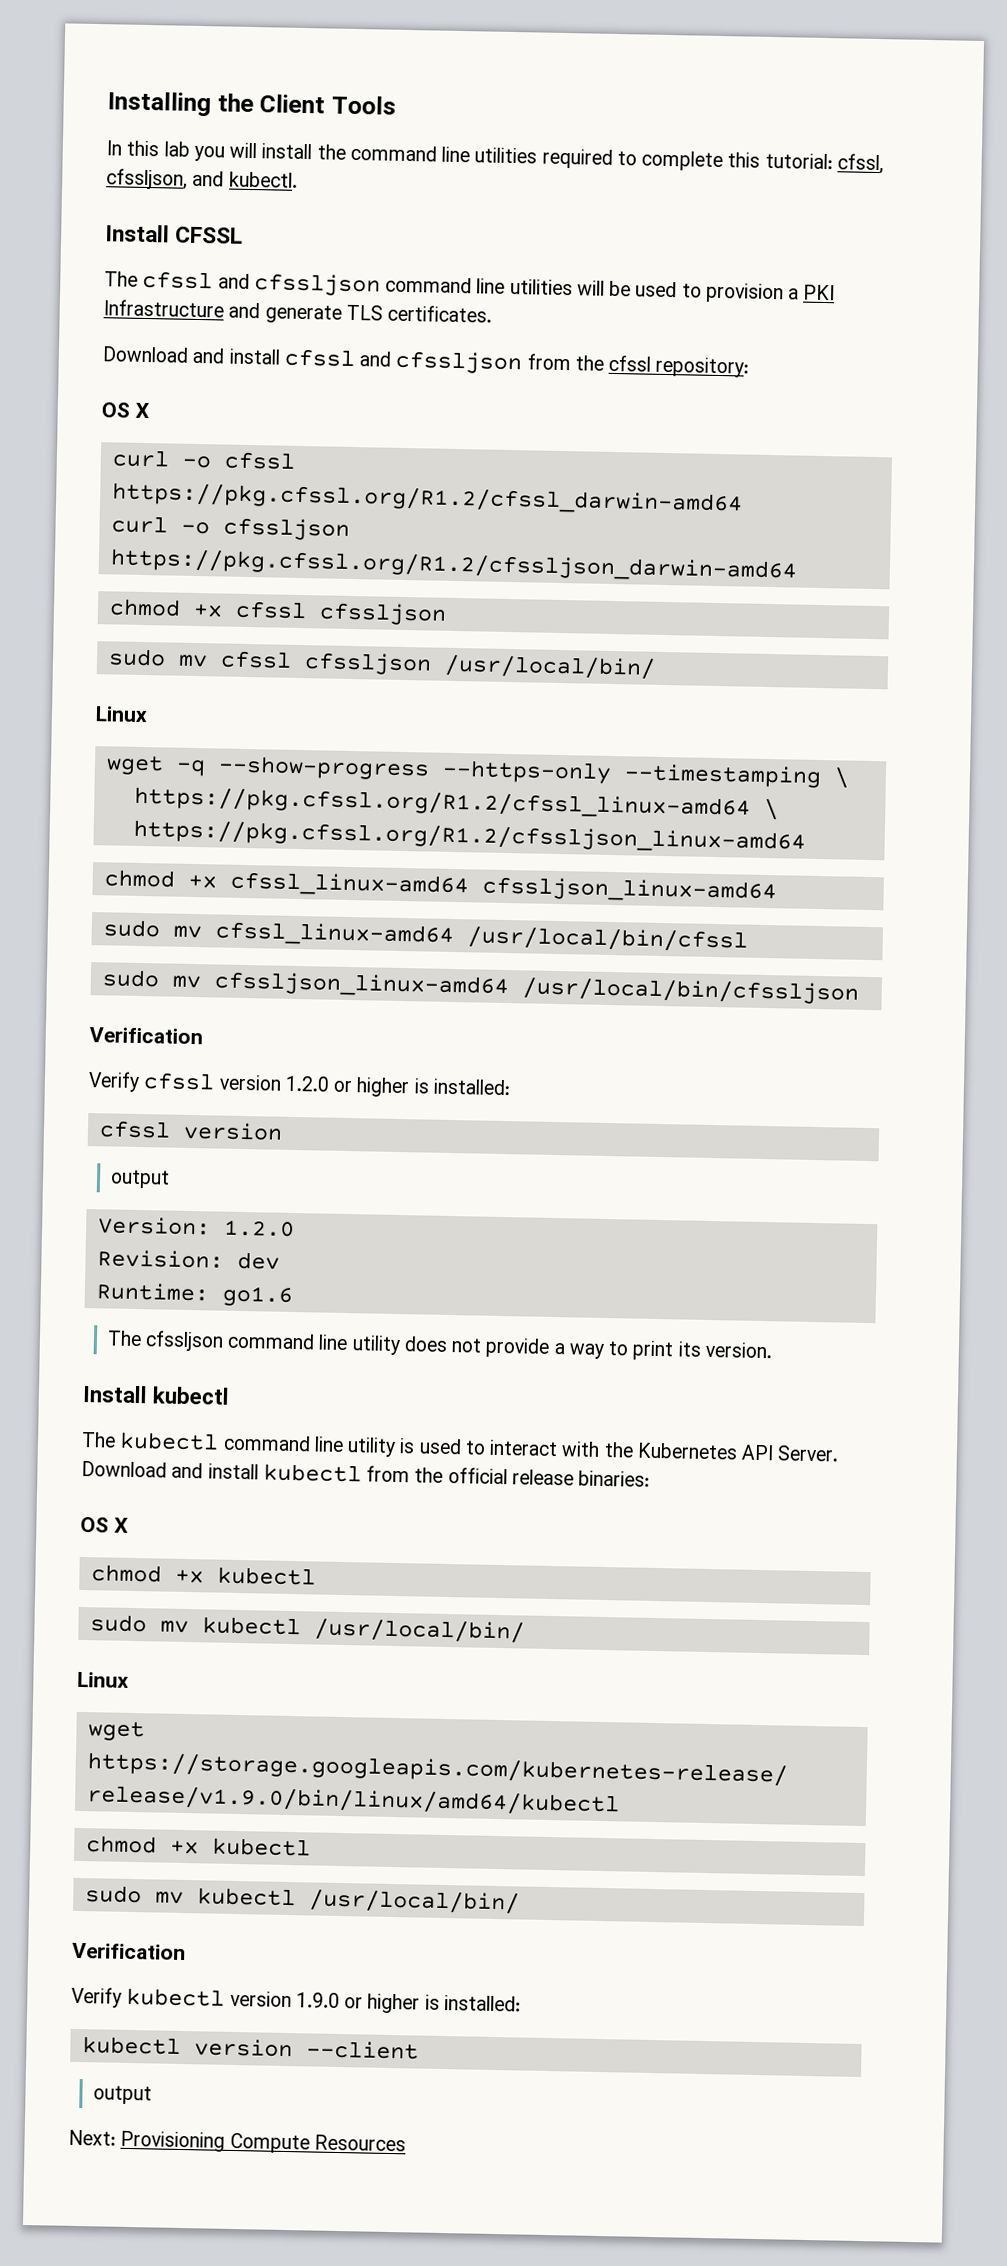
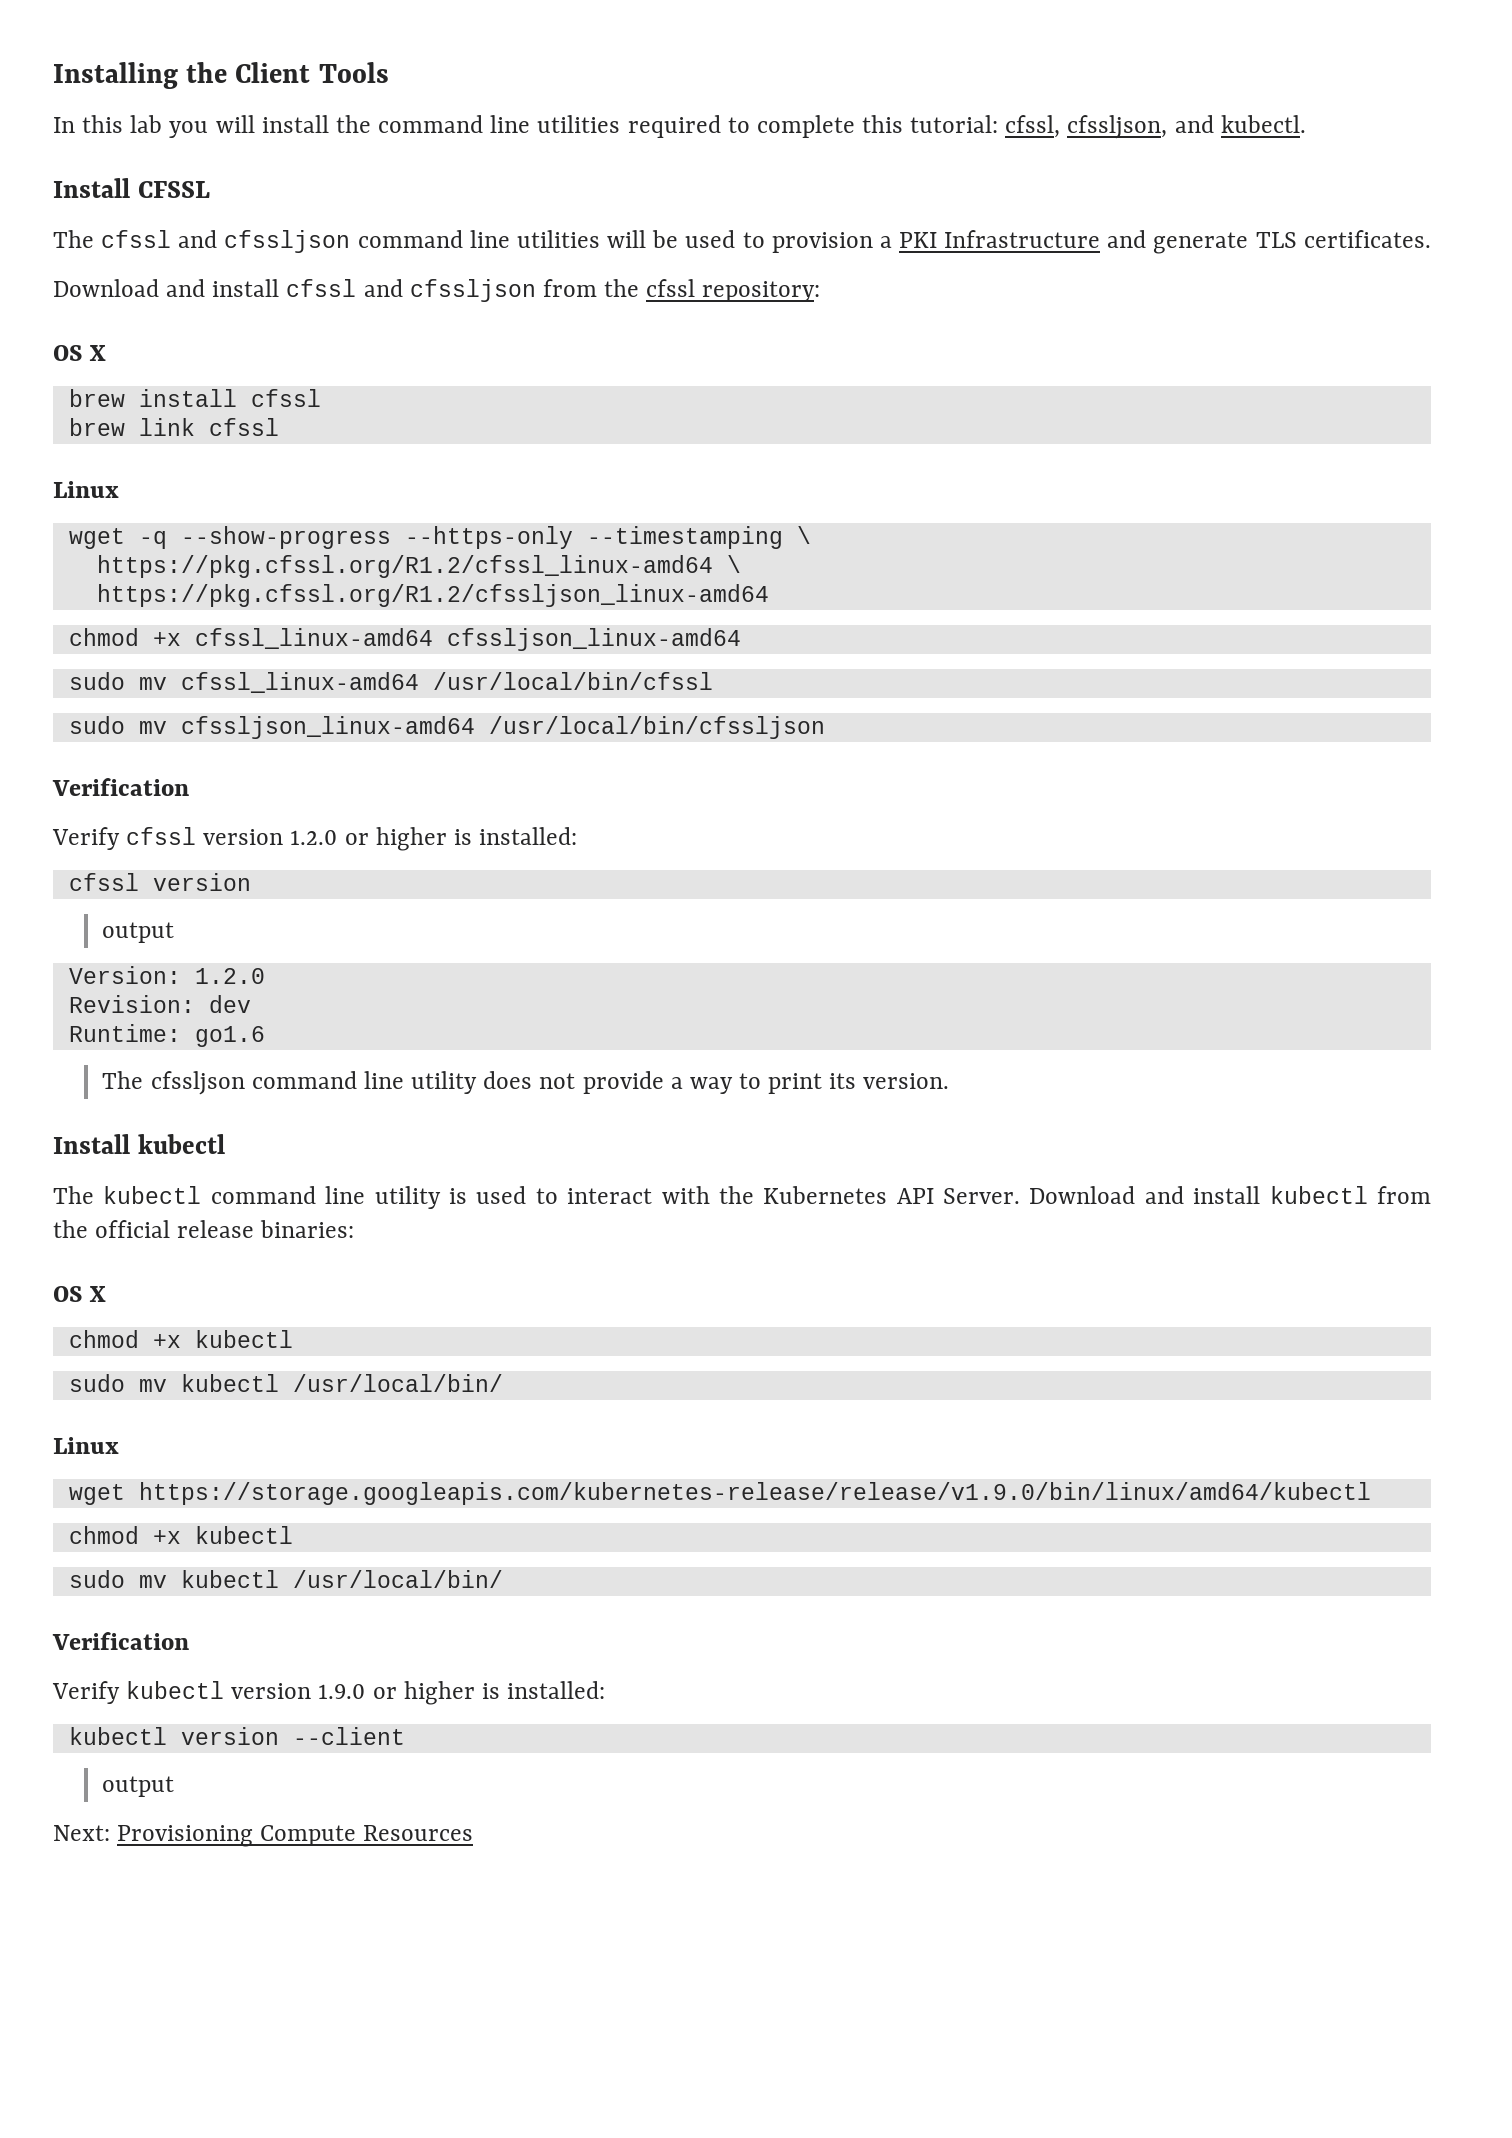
- curl -o cfssl https://pkg.cfssl.org/R1.2/cfssl_darwin-amd64
- curl -o cfssljson https://pkg.cfssl.org/R1.2/cfssljson_darwin-amd64
- chmod +x cfssl cfssljson
- sudo mv cfssl cfssljson /usr/local/bin/
+ brew install cfssl
+ brew link cfssl

